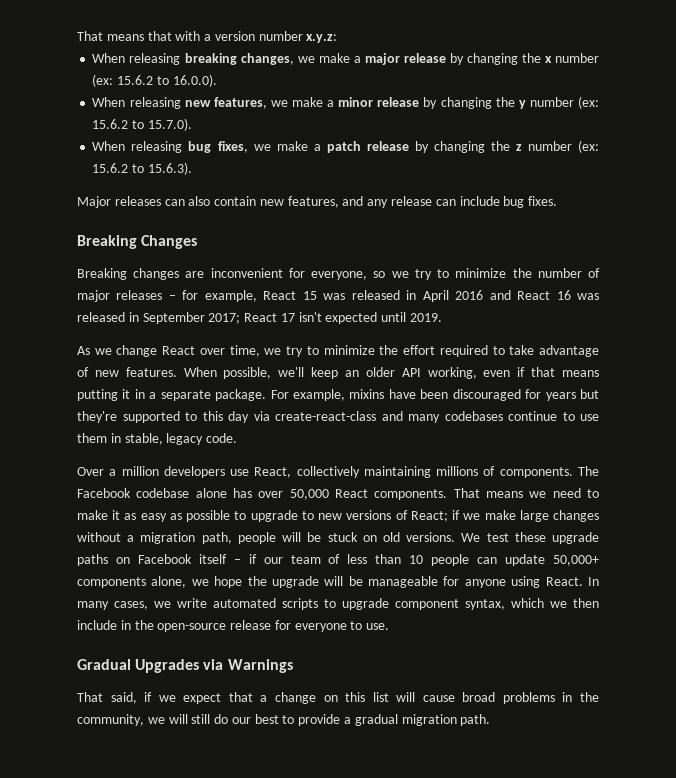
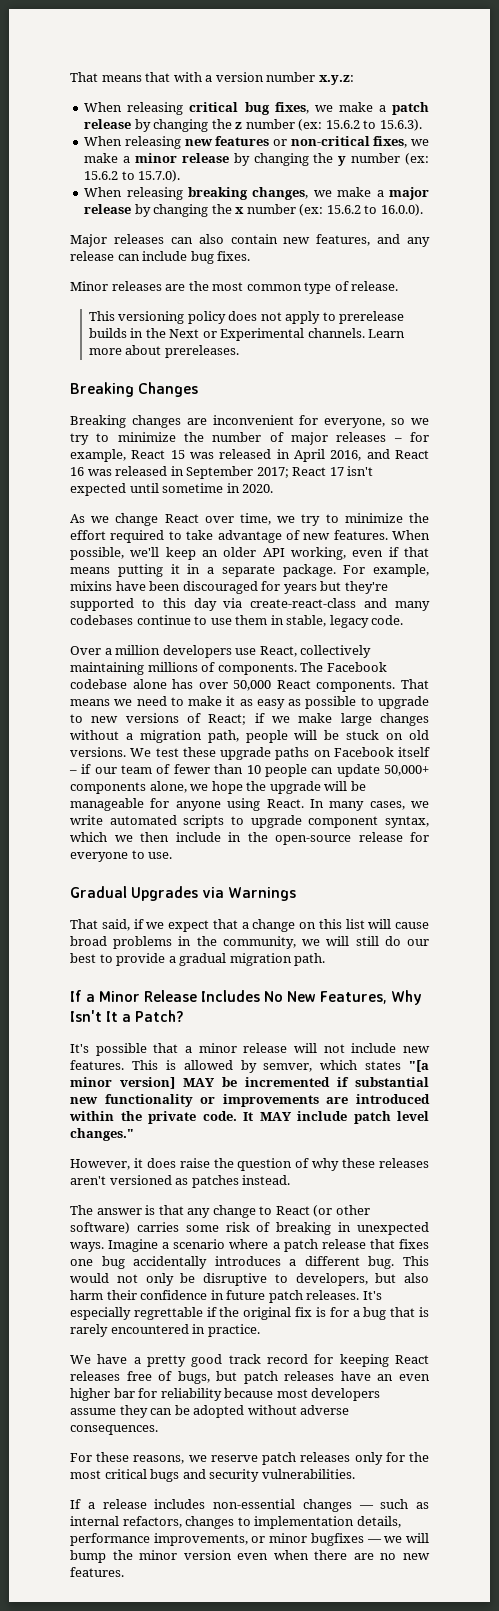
+ When releasing critical bug fixes, we make a patch release by changing the z number (ex: 15.6.2 to 15.6.3).
+ When releasing new features or non-critical fixes, we make a minor release by changing the y number (ex: 15.6.2 to 15.7.0).
- When releasing new features, we make a minor release by changing the y number (ex: 15.6.2 to 15.7.0).
- When releasing bug fixes, we make a patch release by changing the z number (ex: 15.6.2 to 15.6.3).
+ Minor releases are the most common type of release.
+ This versioning policy does not apply to prerelease builds in the Next or Experimental channels. Learn more about prereleases.
- Breaking changes are inconvenient for everyone, so we try to minimize the number of major releases – for example, React 15 was released in April 2016 and React 16 was released in September 2017; React 17 isn't expected until 2019.
+ Breaking changes are inconvenient for everyone, so we try to minimize the number of major releases – for example, React 15 was released in April 2016, and React 16 was released in September 2017; React 17 isn't expected until sometime in 2020.
- We test these upgrade paths on Facebook itself – if our team of less than 10 people can update 50,000+ components alone, we hope the upgrade will be manageable for anyone using React.
+ We test these upgrade paths on Facebook itself – if our team of fewer than 10 people can update 50,000+ components alone, we hope the upgrade will be manageable for anyone using React.
+ If a Minor Release Includes No New Features, Why Isn't It a Patch?
+ It's possible that a minor release will not include new features. This is allowed by semver, which states "[a minor version] MAY be incremented if substantial new functionality or improvements are introduced within the private code. It MAY include patch level changes."
+ However, it does raise the question of why these releases aren't versioned as patches instead.
+ The answer is that any change to React (or other software) carries some risk of breaking in unexpected ways. Imagine a scenario where a patch release that fixes one bug accidentally introduces a different bug. This would not only be disruptive to developers, but also harm their confidence in future patch releases. It's especially regrettable if the original fix is for a bug that is rarely encountered in practice.
+ We have a pretty good track record for keeping React releases free of bugs, but patch releases have an even higher bar for reliability because most developers assume they can be adopted without adverse consequences.
+ For these reasons, we reserve patch releases only for the most critical bugs and security vulnerabilities.
+ If a release includes non-essential changes — such as internal refactors, changes to implementation details, performance improvements, or minor bugfixes — we will bump the minor version even when there are no new features.

